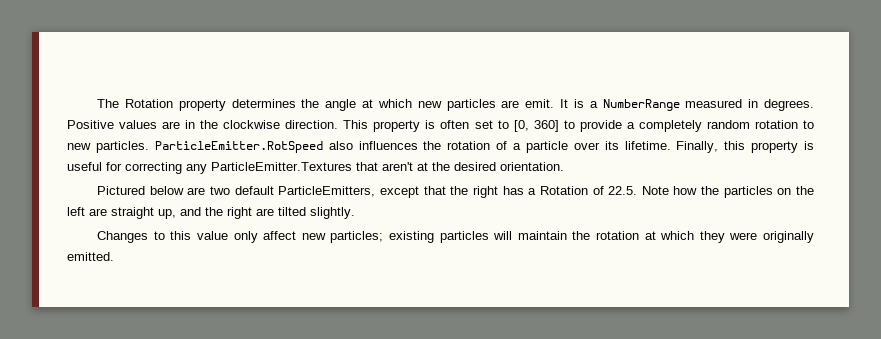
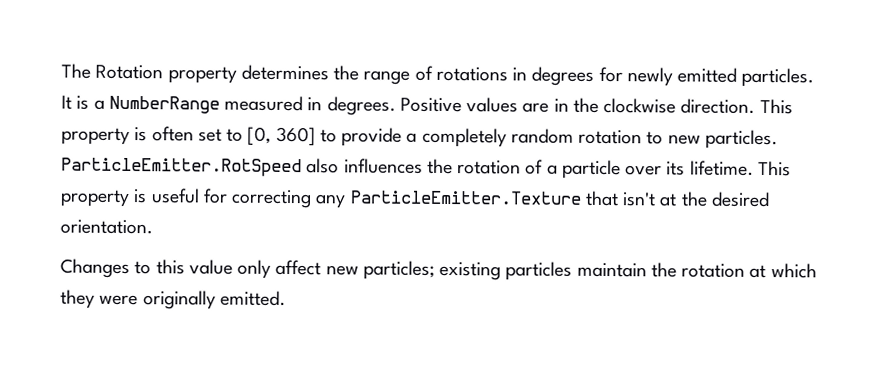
- The Rotation property determines the angle at which new particles are emit.
+ The Rotation property determines the range of rotations in degrees for newly emitted particles.
- Finally, this property is useful for correcting any ParticleEmitter.Textures that aren't at the desired orientation.
+ This property is useful for correcting any ParticleEmitter.Texture that isn't at the desired orientation.
- Pictured below are two default ParticleEmitters, except that the right has a Rotation of 22.5. Note how the particles on the left are straight up, and the right are tilted slightly.
- Changes to this value only affect new particles; existing particles will maintain the rotation at which they were originally emitted.
+ Changes to this value only affect new particles; existing particles maintain the rotation at which they were originally emitted.

